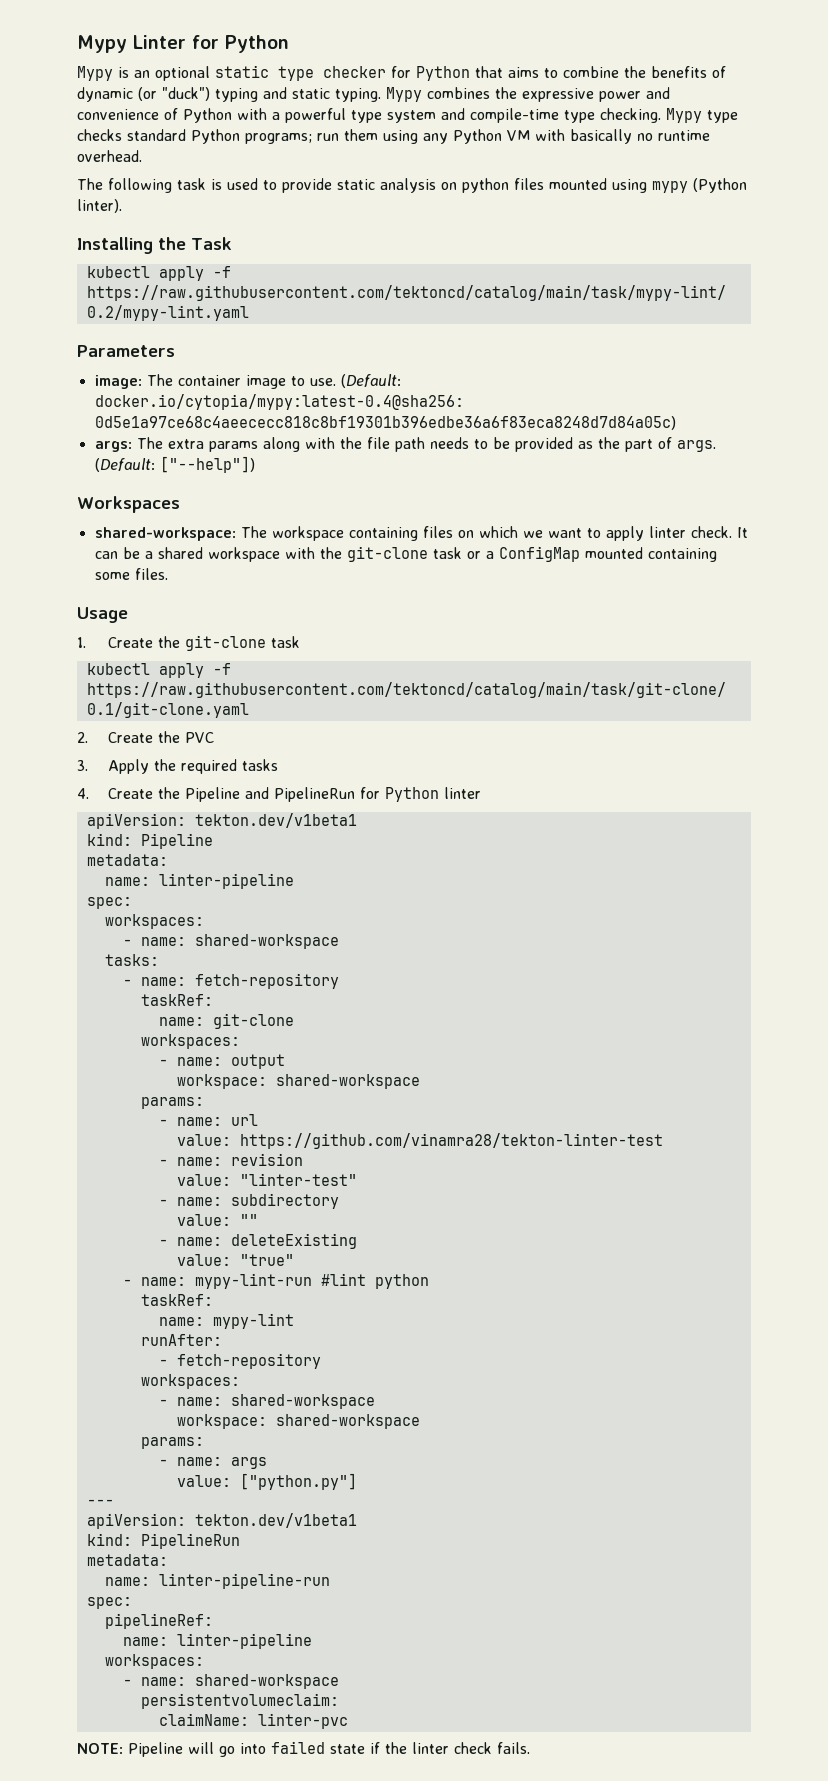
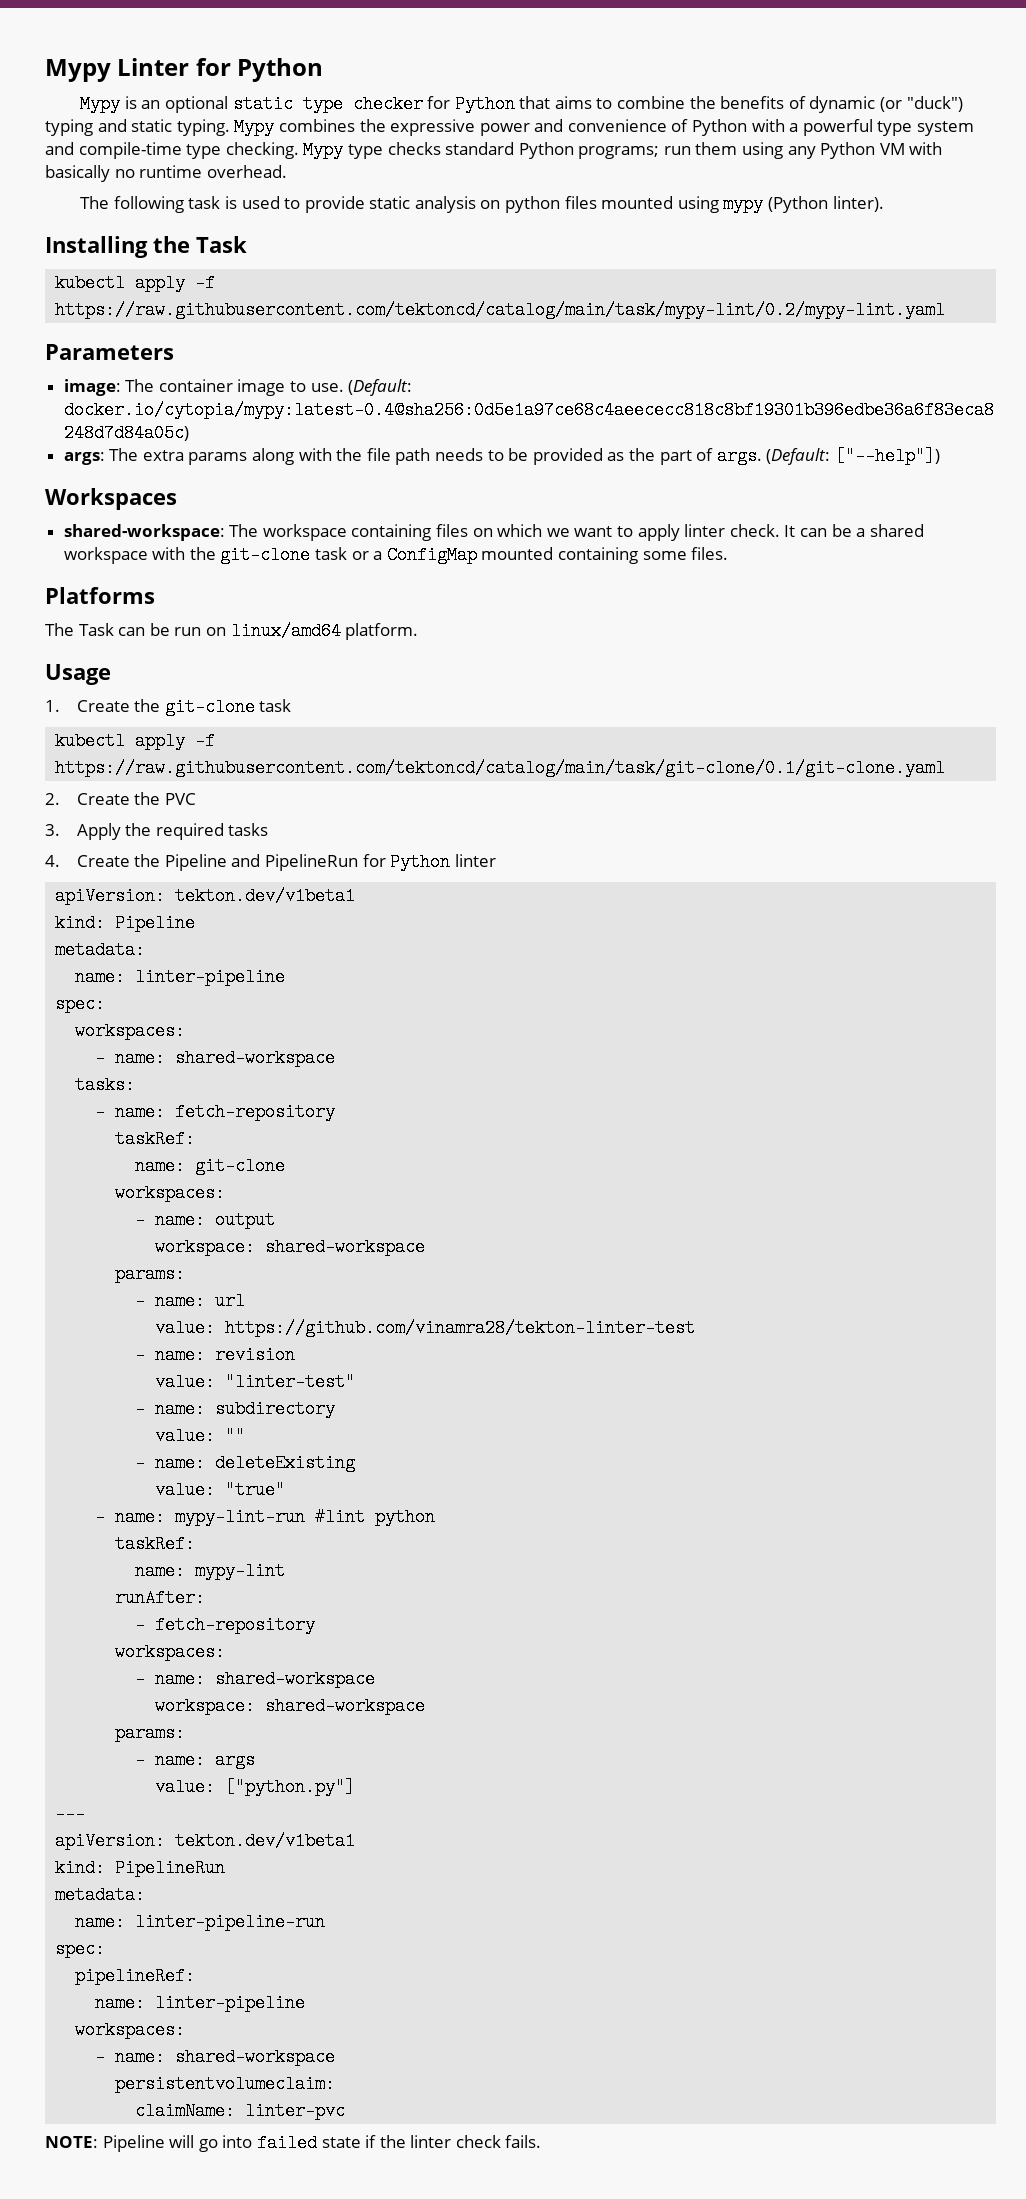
+ Platforms
+ The Task can be run on linux/amd64 platform.

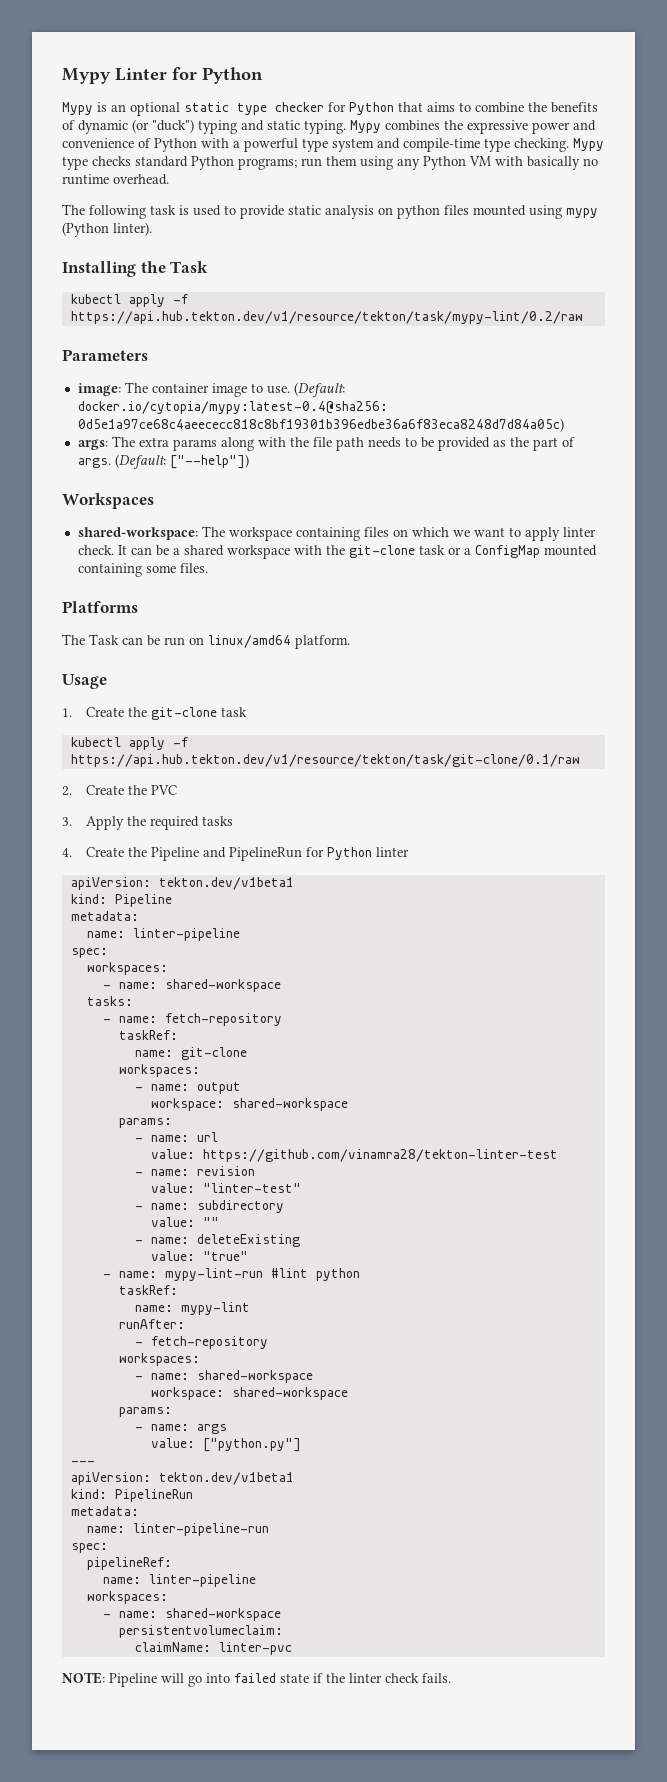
- kubectl apply -f https://raw.githubusercontent.com/tektoncd/catalog/main/task/mypy-lint/0.2/mypy-lint.yaml
+ kubectl apply -f https://api.hub.tekton.dev/v1/resource/tekton/task/mypy-lint/0.2/raw
- kubectl apply -f https://raw.githubusercontent.com/tektoncd/catalog/main/task/git-clone/0.1/git-clone.yaml
+ kubectl apply -f https://api.hub.tekton.dev/v1/resource/tekton/task/git-clone/0.1/raw

